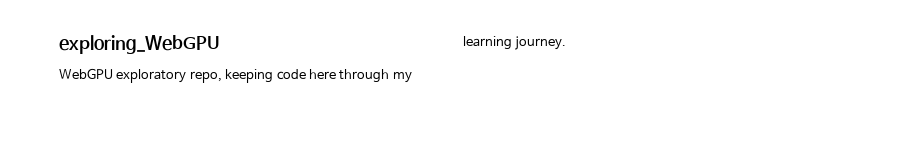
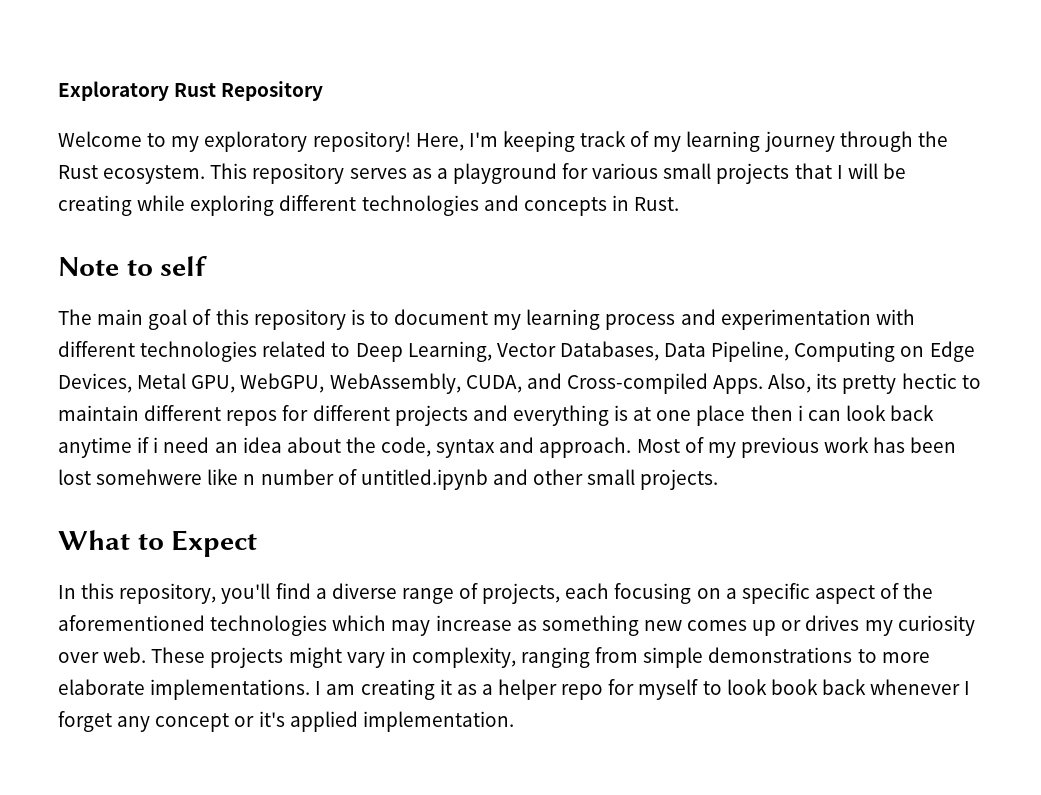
- exploring_WebGPU
- WebGPU exploratory repo, keeping code here through my learning journey.
+ Exploratory Rust Repository
+ Welcome to my exploratory repository! Here, I'm keeping track of my learning journey through the Rust ecosystem. This repository serves as a playground for various small projects that I will be creating while exploring different technologies and concepts in Rust.
+ Note to self
+ The main goal of this repository is to document my learning process and experimentation with different technologies related to Deep Learning, Vector Databases, Data Pipeline, Computing on Edge Devices, Metal GPU, WebGPU, WebAssembly, CUDA, and Cross-compiled Apps. Also, its pretty hectic to maintain different repos for different projects and everything is at one place then i can look back anytime if i need an idea about the code, syntax and approach. Most of my previous work has been lost somehwere like n number of untitled.ipynb and other small projects.
+ What to Expect
+ In this repository, you'll find a diverse range of projects, each focusing on a specific aspect of the aforementioned technologies which may increase as something new comes up or drives my curiosity over web. These projects might vary in complexity, ranging from simple demonstrations to more elaborate implementations. I am creating it as a helper repo for myself to look book back whenever I forget any concept or it's applied implementation.

